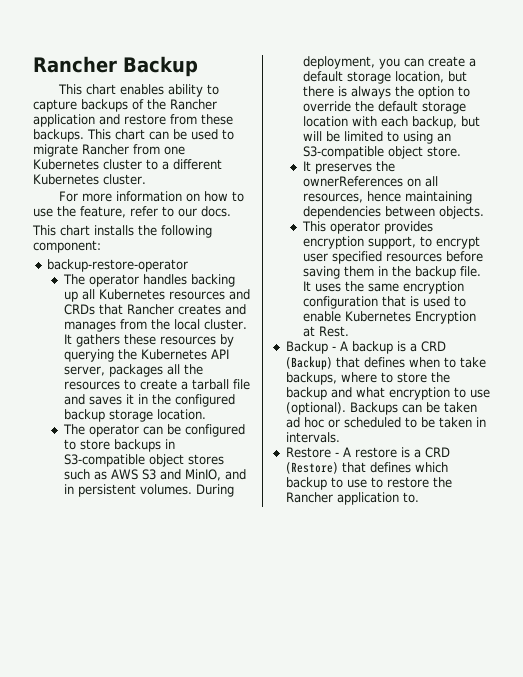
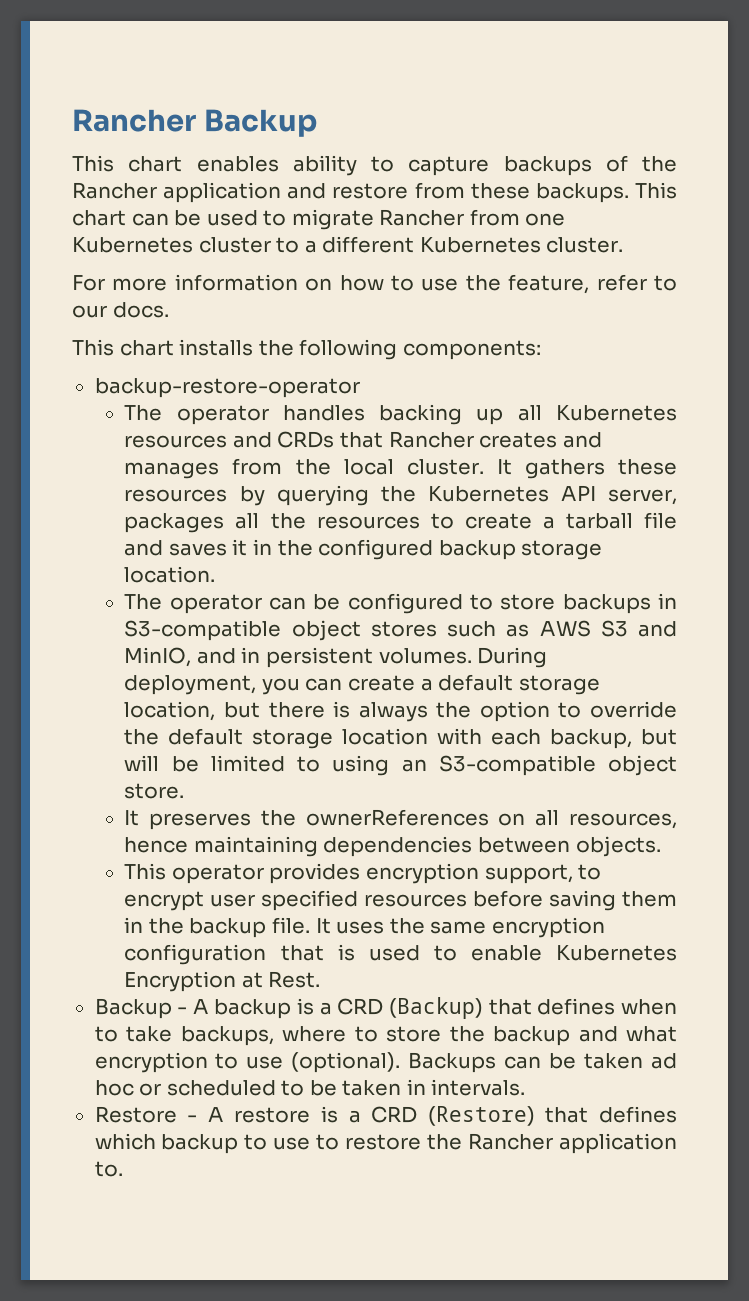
- This chart installs the following component:
+ This chart installs the following components:

